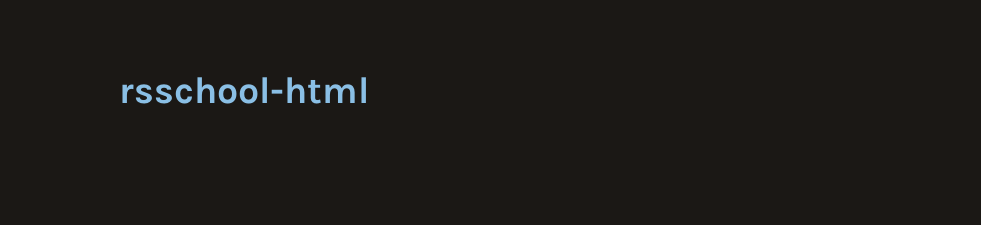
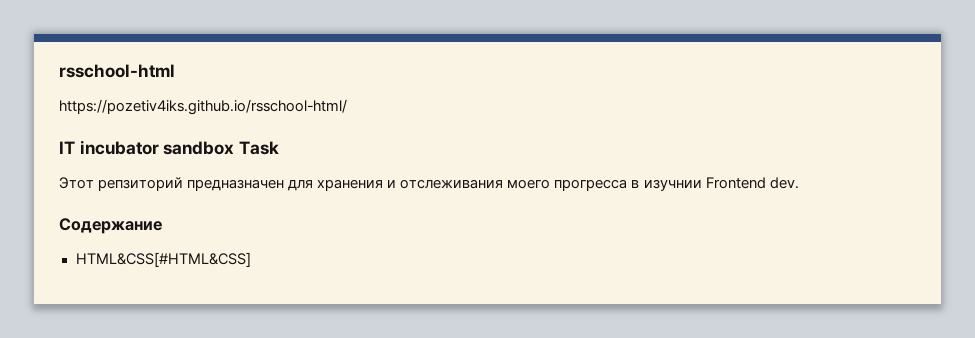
+ https://pozetiv4iks.github.io/rsschool-html/
+ IT incubator sandbox Task
+ Этот репзиторий предназначен для хранения и отслеживания моего прогресса в изучнии Frontend dev.
+ Содержание
+ HTML&CSS[#HTML&CSS]

